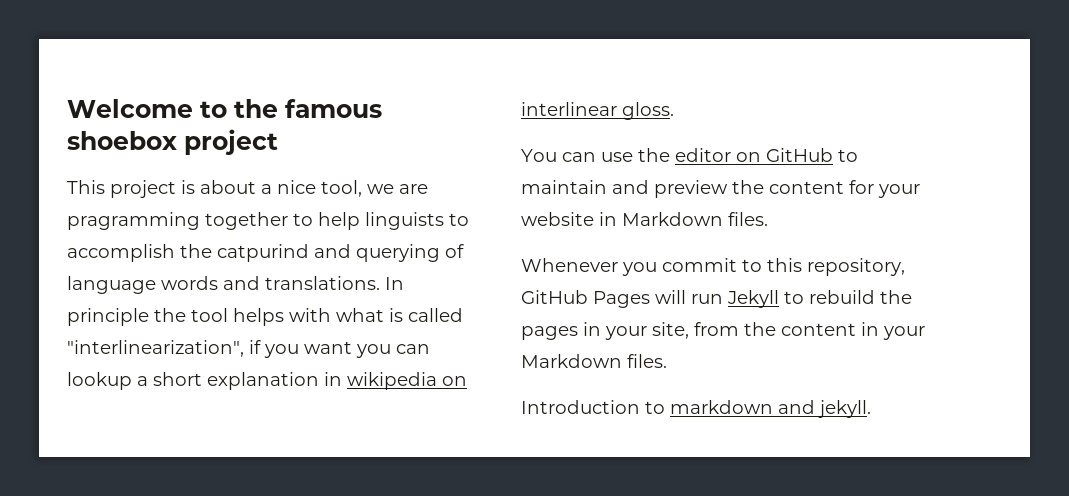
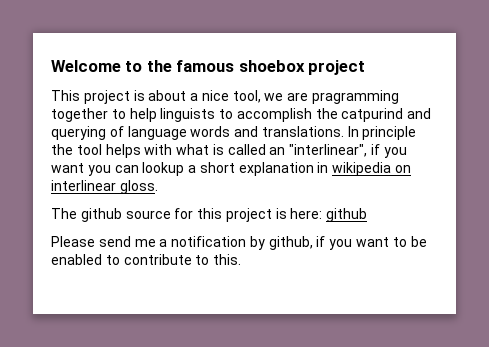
- In principle the tool helps with what is called "interlinearization", if you want you can lookup a short explanation in wikipedia on interlinear gloss.
+ In principle the tool helps with what is called an "interlinear", if you want you can lookup a short explanation in wikipedia on interlinear gloss.
- You can use the editor on GitHub to maintain and preview the content for your website in Markdown files.
- Whenever you commit to this repository, GitHub Pages will run Jekyll to rebuild the pages in your site, from the content in your Markdown files.
- Introduction to markdown and jekyll.
+ The github source for this project is here: github
+ Please send me a notification by github, if you want to be enabled to contribute to this.

